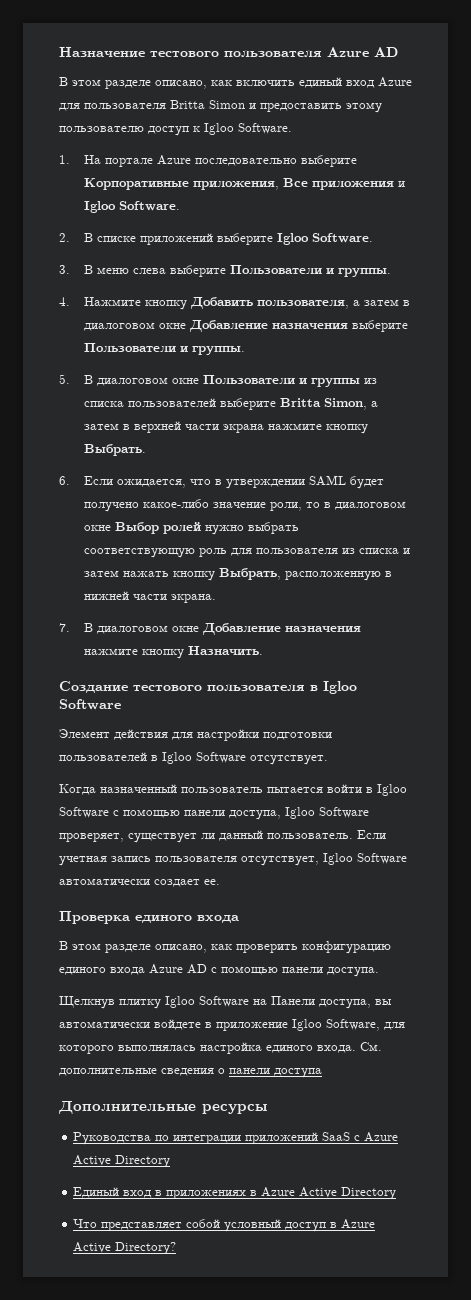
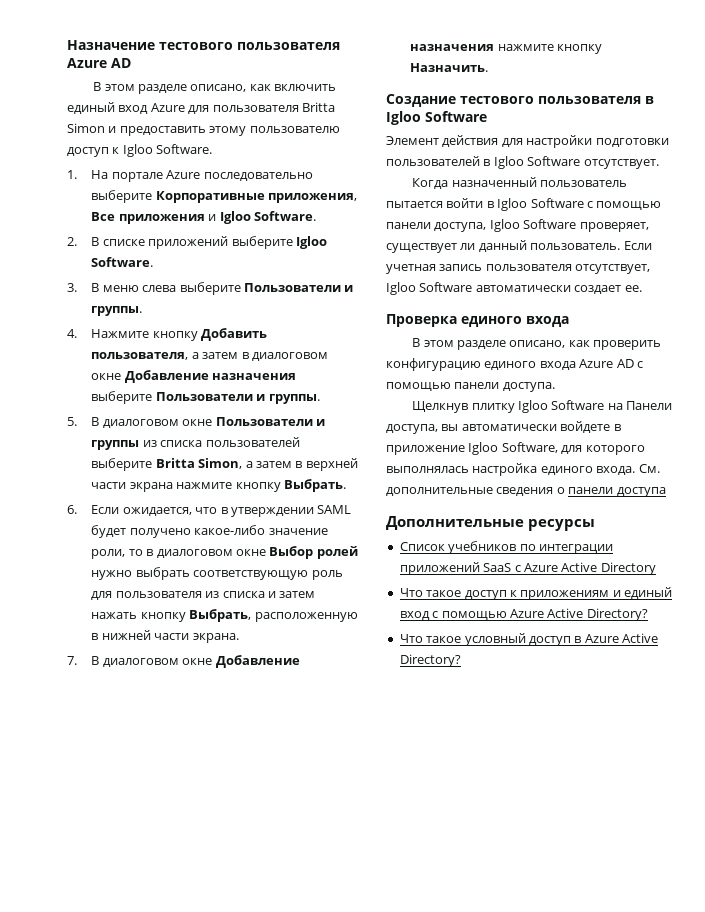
- Руководства по интеграции приложений SaaS с Azure Active Directory
+ Список учебников по интеграции приложений SaaS с Azure Active Directory
- Единый вход в приложениях в Azure Active Directory
- Что представляет собой условный доступ в Azure Active Directory?
+ Что такое доступ к приложениям и единый вход с помощью Azure Active Directory?
+ Что такое условный доступ в Azure Active Directory?

